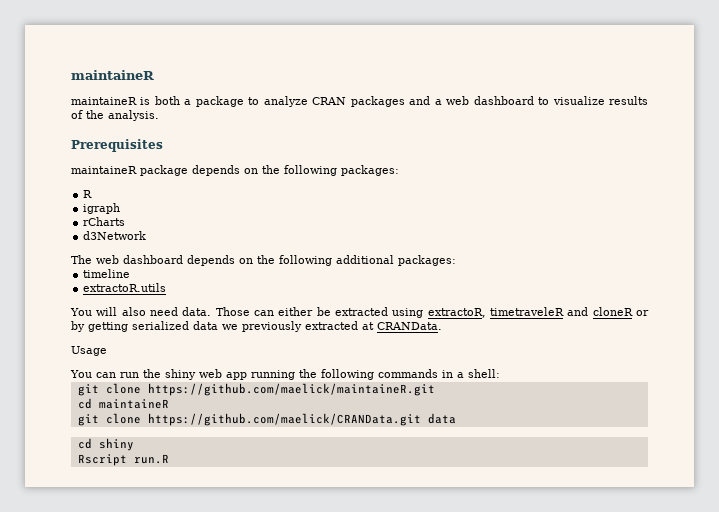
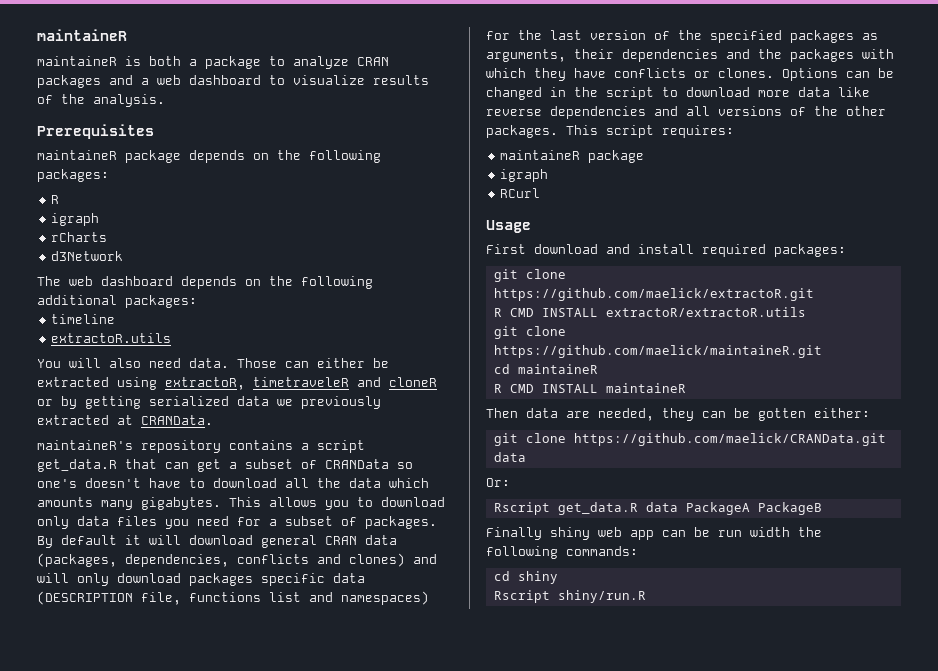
+ maintaineR's repository contains a script get_data.R that can get a subset of CRANData so one's doesn't have to download all the data which amounts many gigabytes. This allows you to download only data files you need for a subset of packages. By default it will download general CRAN data (packages, dependencies, conflicts and clones) and will only download packages specific data (DESCRIPTION file, functions list and namespaces) for the last version of the specified packages as arguments, their dependencies and the packages with which they have conflicts or clones. Options can be changed in the script to download more data like reverse dependencies and all versions of the other packages. This script requires:
+ maintaineR package
+ igraph
+ RCurl
  Usage
- You can run the shiny web app running the following commands in a shell:
+ First download and install required packages:
+ git clone https://github.com/maelick/extractoR.git
+ R CMD INSTALL extractoR/extractoR.utils
+ R CMD INSTALL maintaineR
+ Then data are needed, they can be gotten either:
  git clone https://github.com/maelick/CRANData.git data
+ Or:
+ Rscript get_data.R data PackageA PackageB
+ Finally shiny web app can be run width the following commands:
- Rscript run.R
+ Rscript shiny/run.R

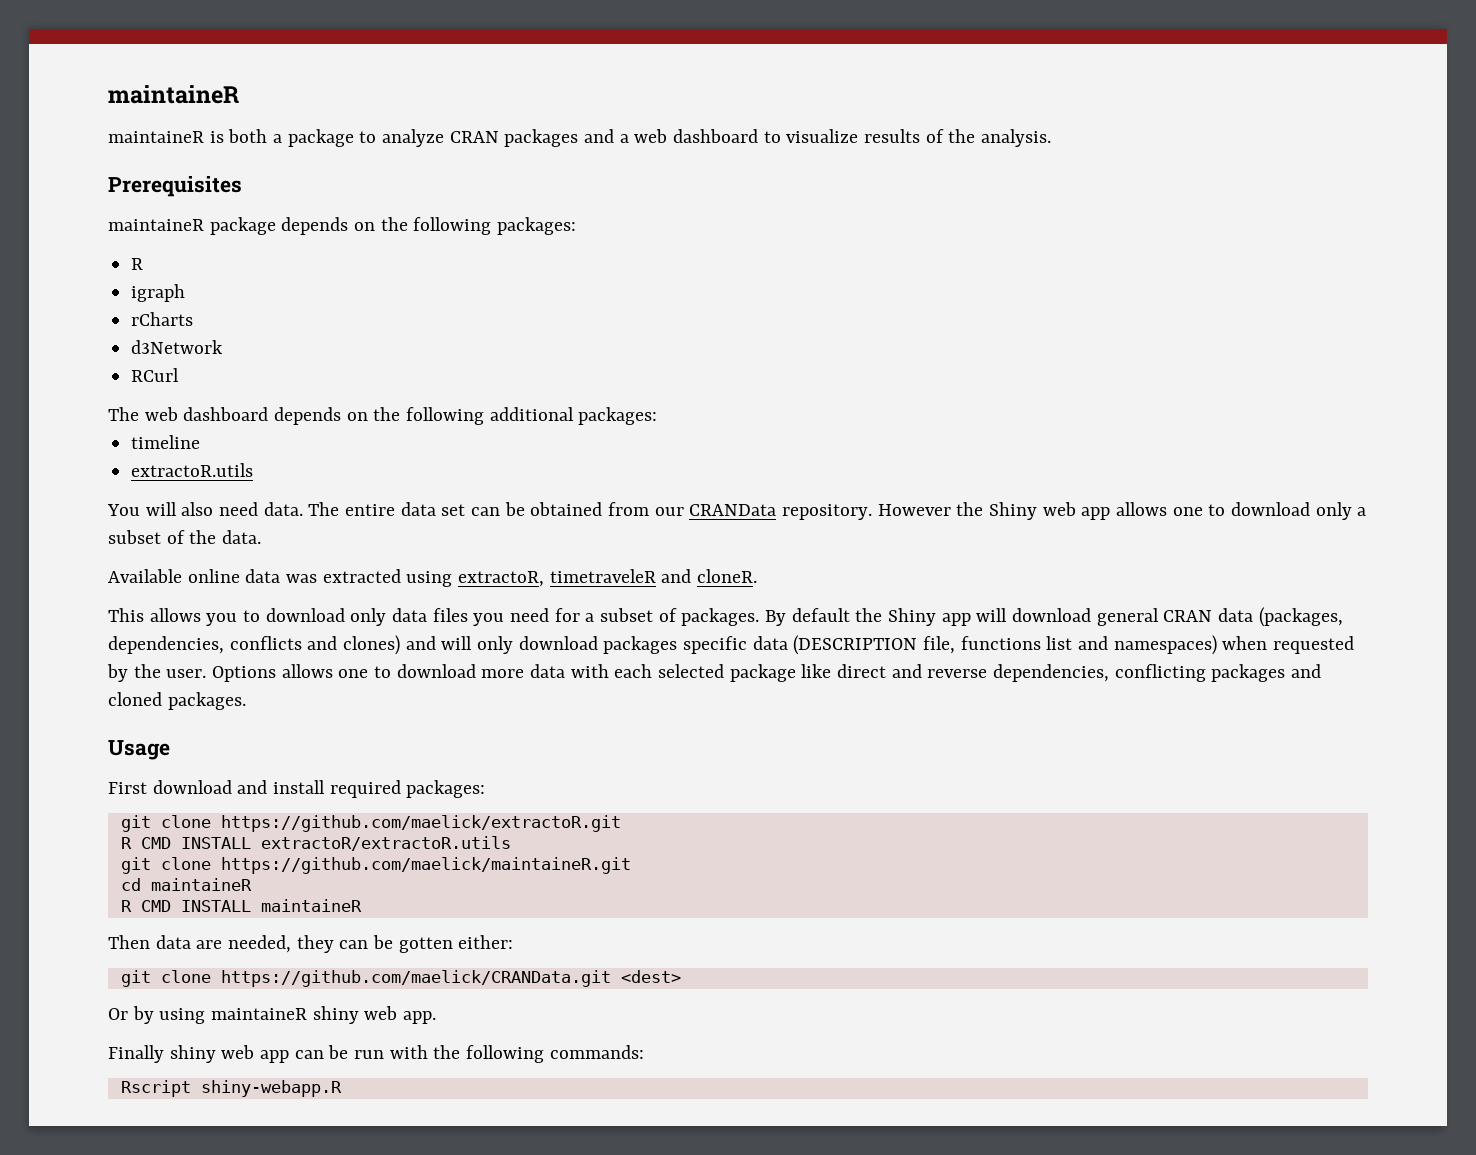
+ RCurl
- Those can either be extracted using extractoR, timetraveleR and cloneR or by getting serialized data we previously extracted at CRANData.
- maintaineR's repository contains a script get_data.R that can get a subset of CRANData so one's doesn't have to download all the data which amounts many gigabytes. This allows you to download only data files you need for a subset of packages.
+ The entire data set can be obtained from our CRANData repository. However the Shiny web app allows one to download only a subset of the data.
+ Available online data was extracted using extractoR, timetraveleR and cloneR.
+ This allows you to download only data files you need for a subset of packages.
- By default it will download general CRAN data (packages, dependencies, conflicts and clones) and will only download packages specific data (DESCRIPTION file, functions list and namespaces) for the last version of the specified packages as arguments, their dependencies and the packages with which they have conflicts or clones. Options can be changed in the script to download more data like reverse dependencies and all versions of the other packages. This script requires:
- maintaineR package
- igraph
- RCurl
+ By default the Shiny app will download general CRAN data (packages, dependencies, conflicts and clones) and will only download packages specific data (DESCRIPTION file, functions list and namespaces) when requested by the user. Options allows one to download more data with each selected package like direct and reverse dependencies, conflicting packages and cloned packages.
- git clone https://github.com/maelick/CRANData.git data
- Or:
- Rscript get_data.R data PackageA PackageB
+ git clone https://github.com/maelick/CRANData.git <dest>
+ Or by using maintaineR shiny web app.
- Finally shiny web app can be run width the following commands:
+ Finally shiny web app can be run with the following commands:
- cd shiny
- Rscript shiny/run.R
+ Rscript shiny-webapp.R

